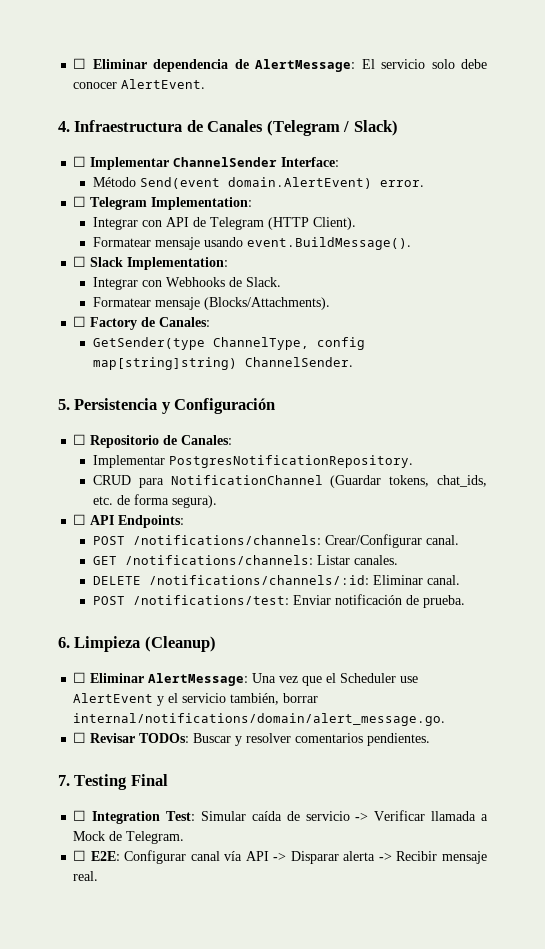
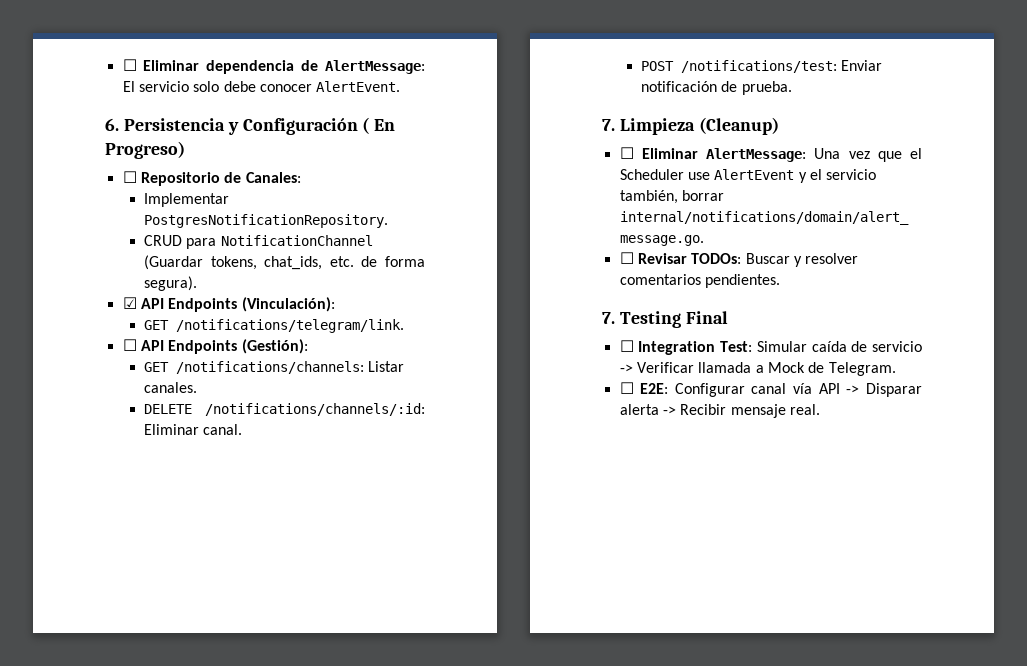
- 4. Infraestructura de Canales (Telegram / Slack)
- ☐ Implementar ChannelSender Interface:
- Método Send(event domain.AlertEvent) error.
- ☐ Telegram Implementation:
- Integrar con API de Telegram (HTTP Client).
- Formatear mensaje usando event.BuildMessage().
- ☐ Slack Implementation:
- Integrar con Webhooks de Slack.
- Formatear mensaje (Blocks/Attachments).
- ☐ Factory de Canales:
- GetSender(type ChannelType, config map[string]string) ChannelSender.
- 5. Persistencia y Configuración
+ 6. Persistencia y Configuración ( En Progreso)
- ☐ API Endpoints:
- POST /notifications/channels: Crear/Configurar canal.
+ ☑ API Endpoints (Vinculación):
+ GET /notifications/telegram/link.
+ ☐ API Endpoints (Gestión):
- 6. Limpieza (Cleanup)
+ 7. Limpieza (Cleanup)

